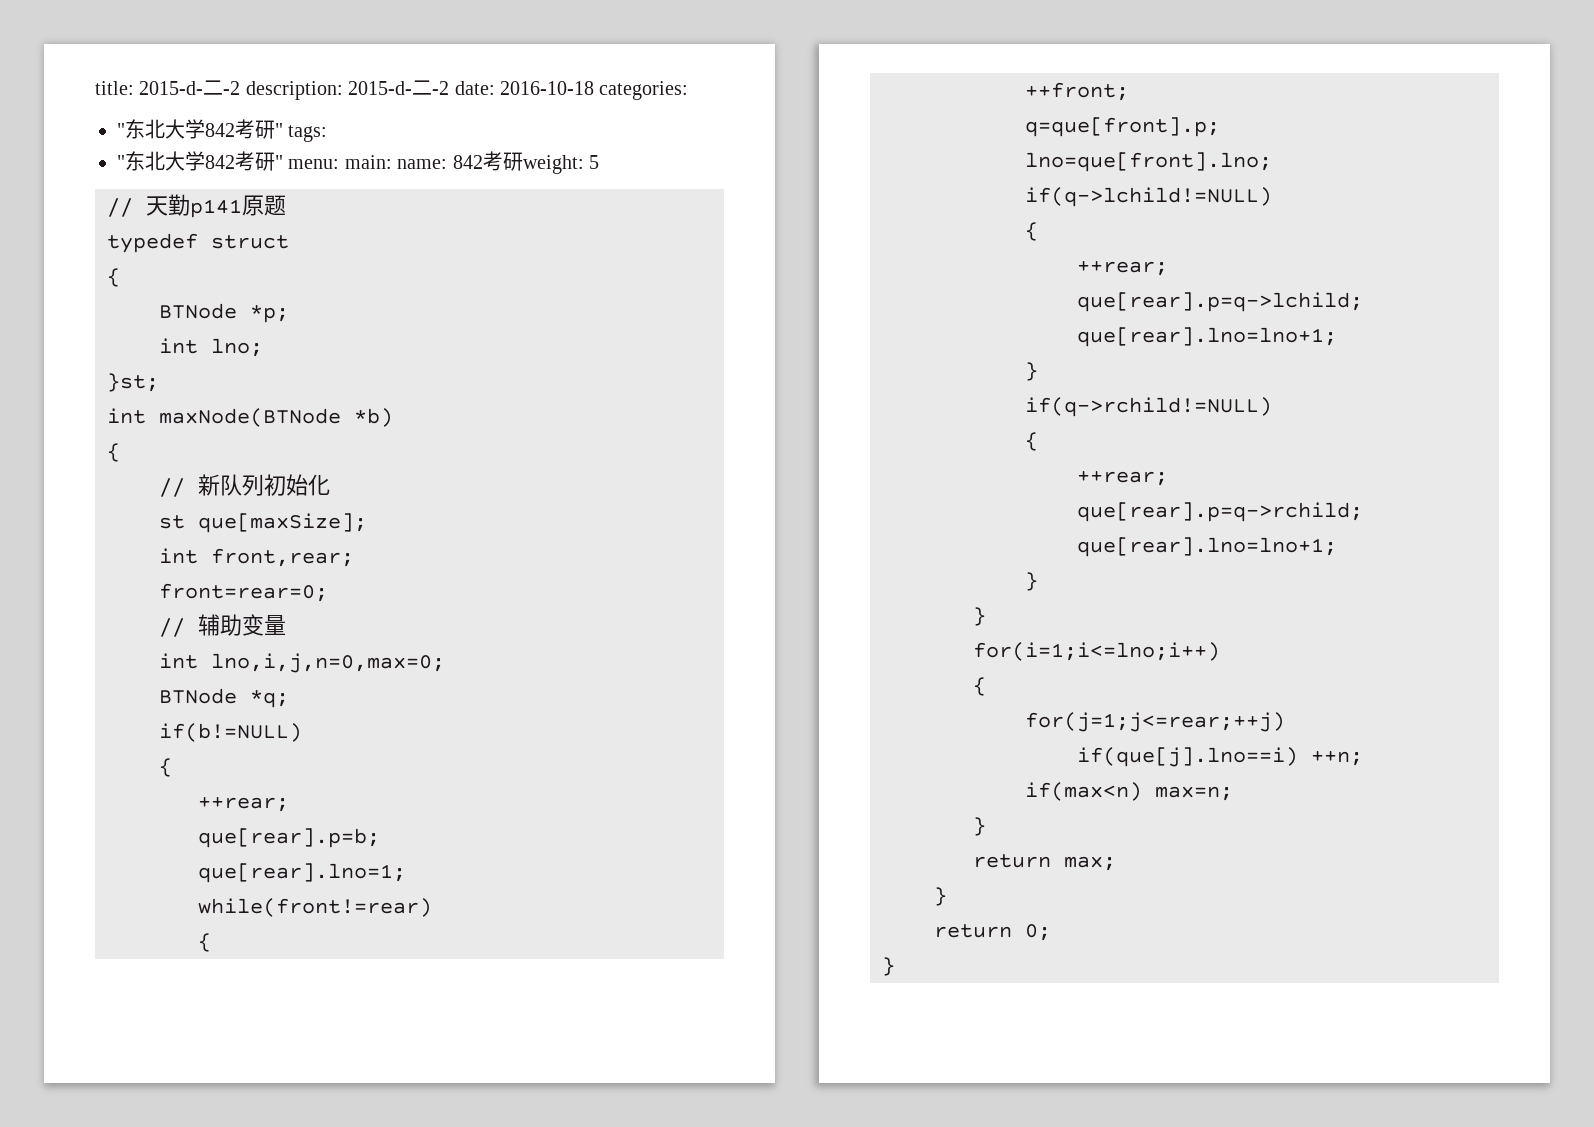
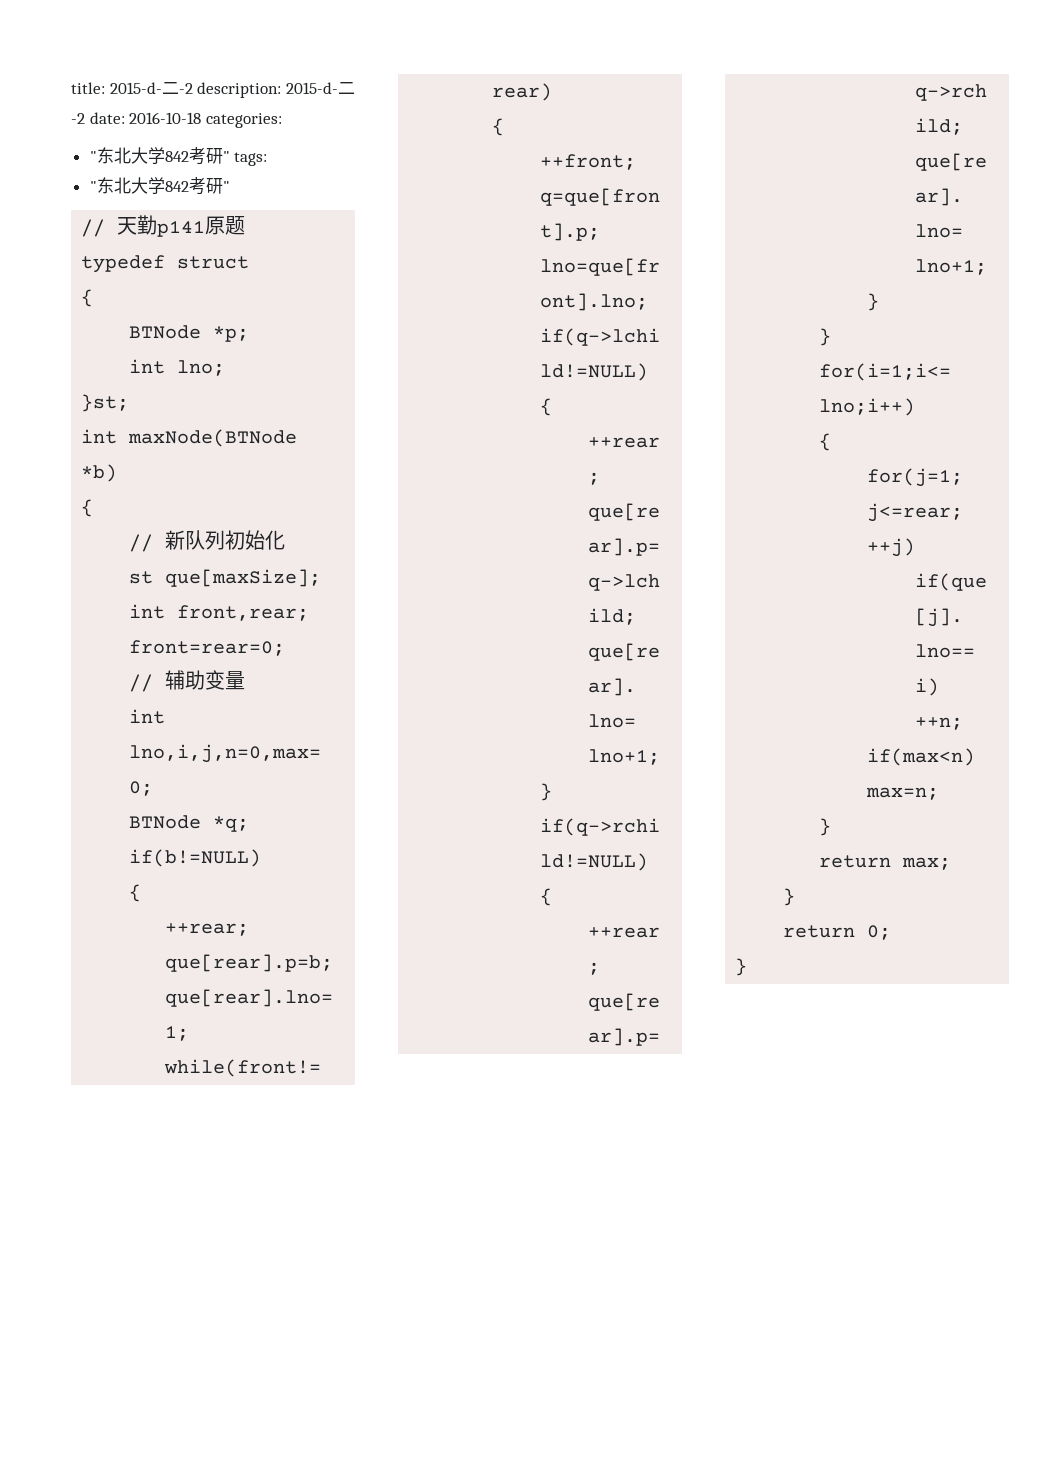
  "东北大学842考研" tags:
- "东北大学842考研" menu: main: name: 842考研weight: 5
+ "东北大学842考研"

